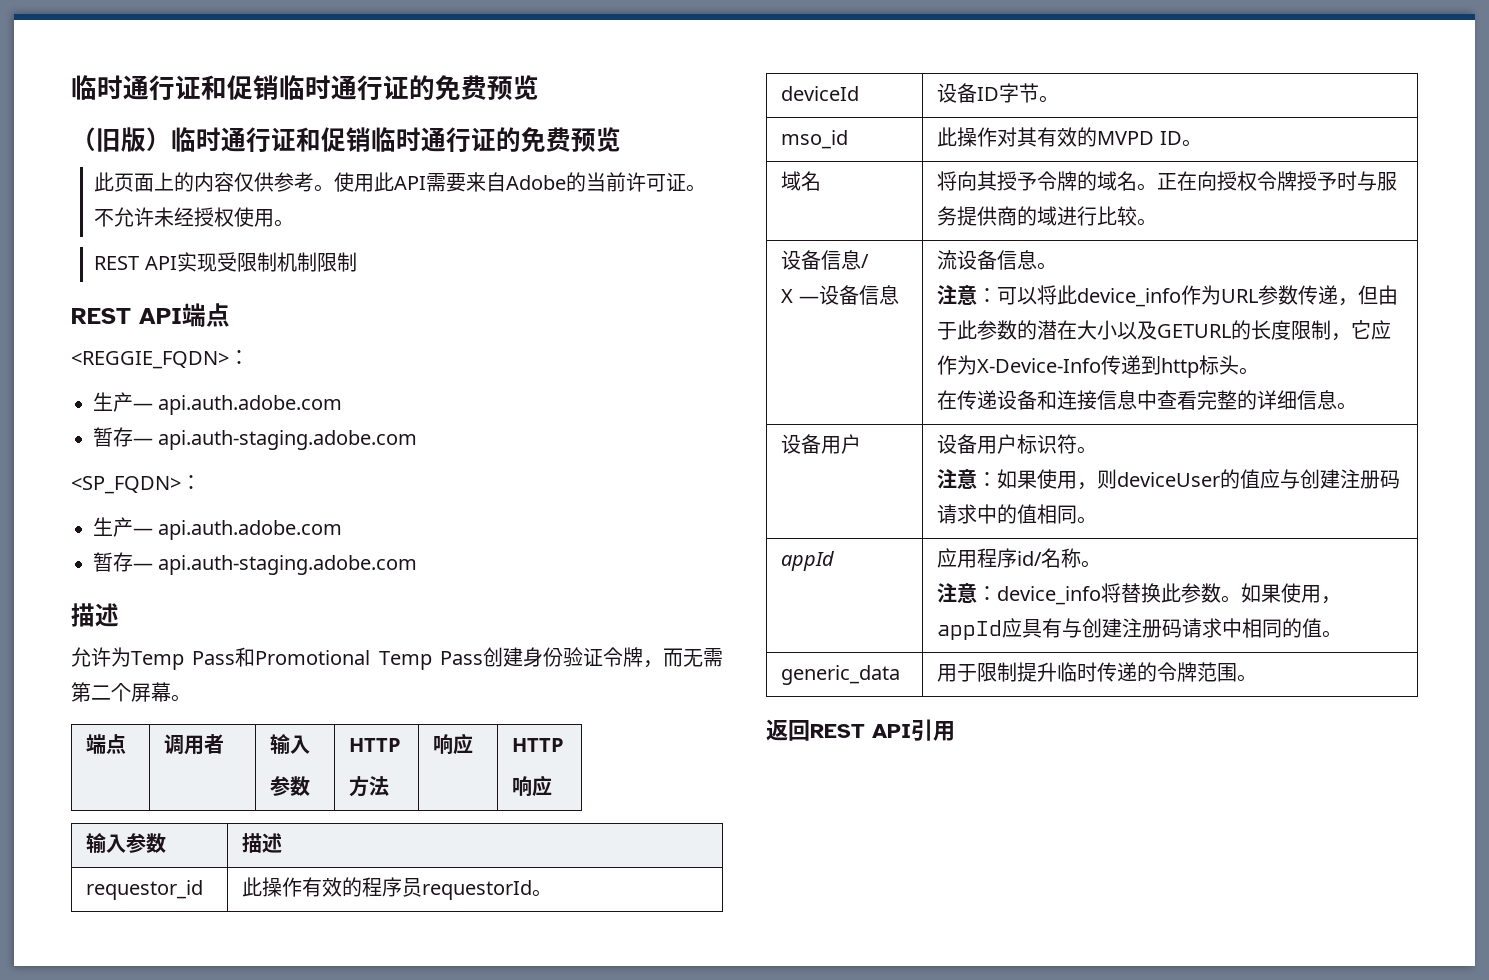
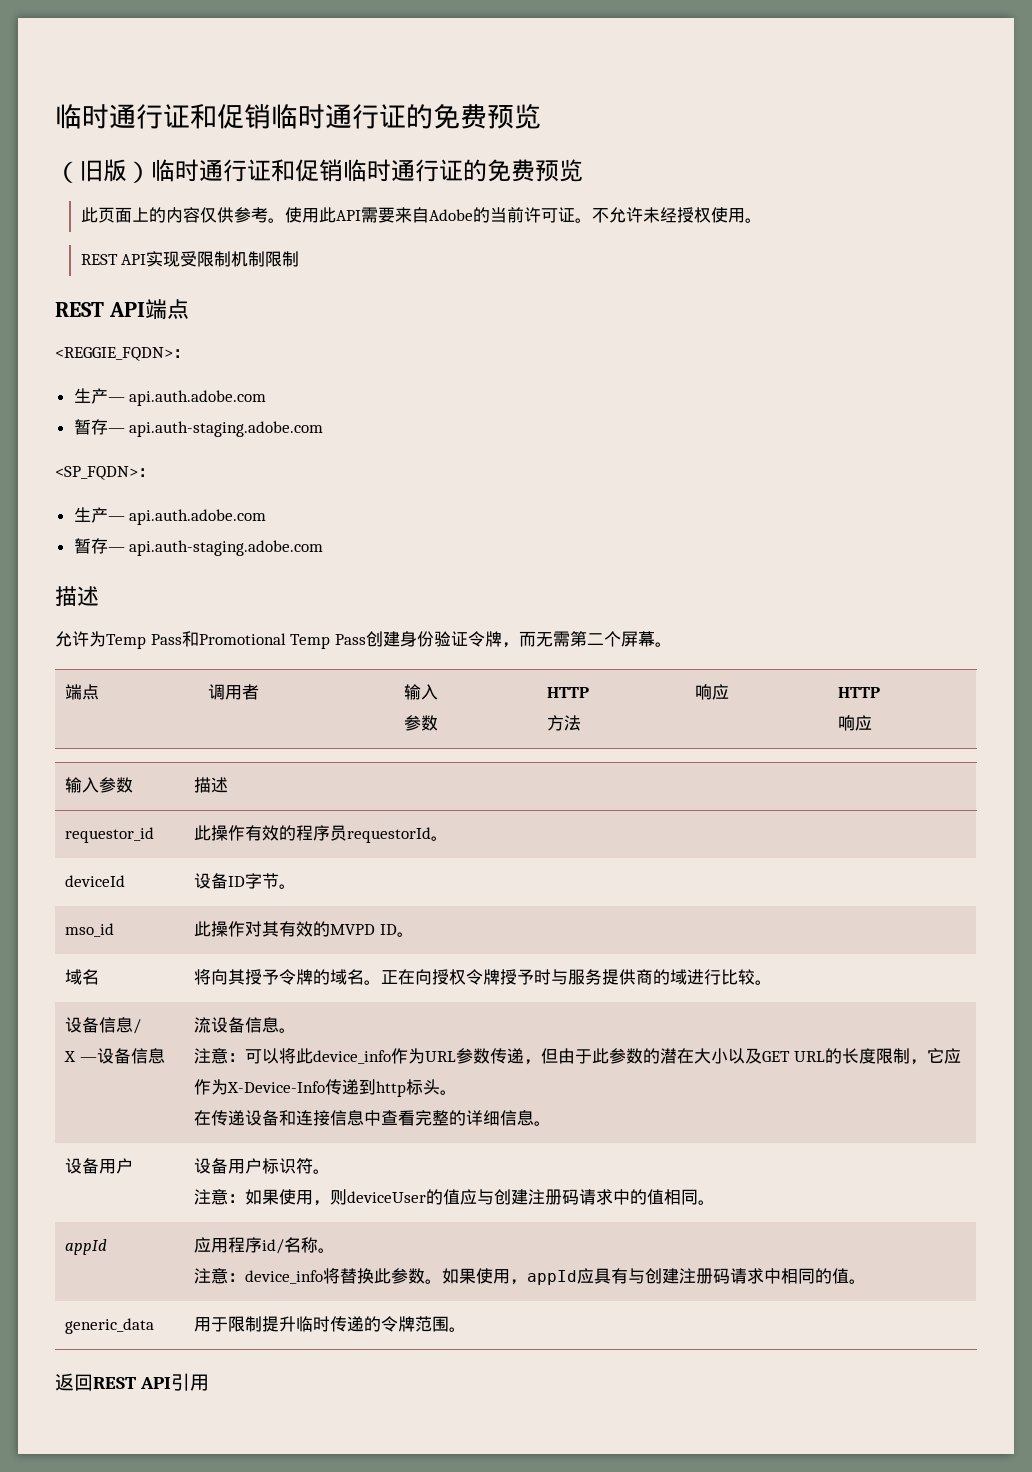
- 注意：可以将此device_info作为URL参数传递，但由于此参数的潜在大小以及GETURL的长度限制，它应作为X-Device-Info传递到http标头。
+ 注意：可以将此device_info作为URL参数传递，但由于此参数的潜在大小以及GET URL的长度限制，它应作为X-Device-Info传递到http标头。

